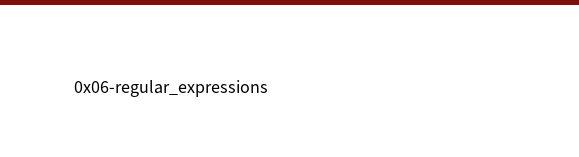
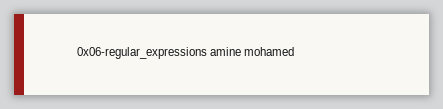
- 0x06-regular_expressions
+ 0x06-regular_expressions amine mohamed

